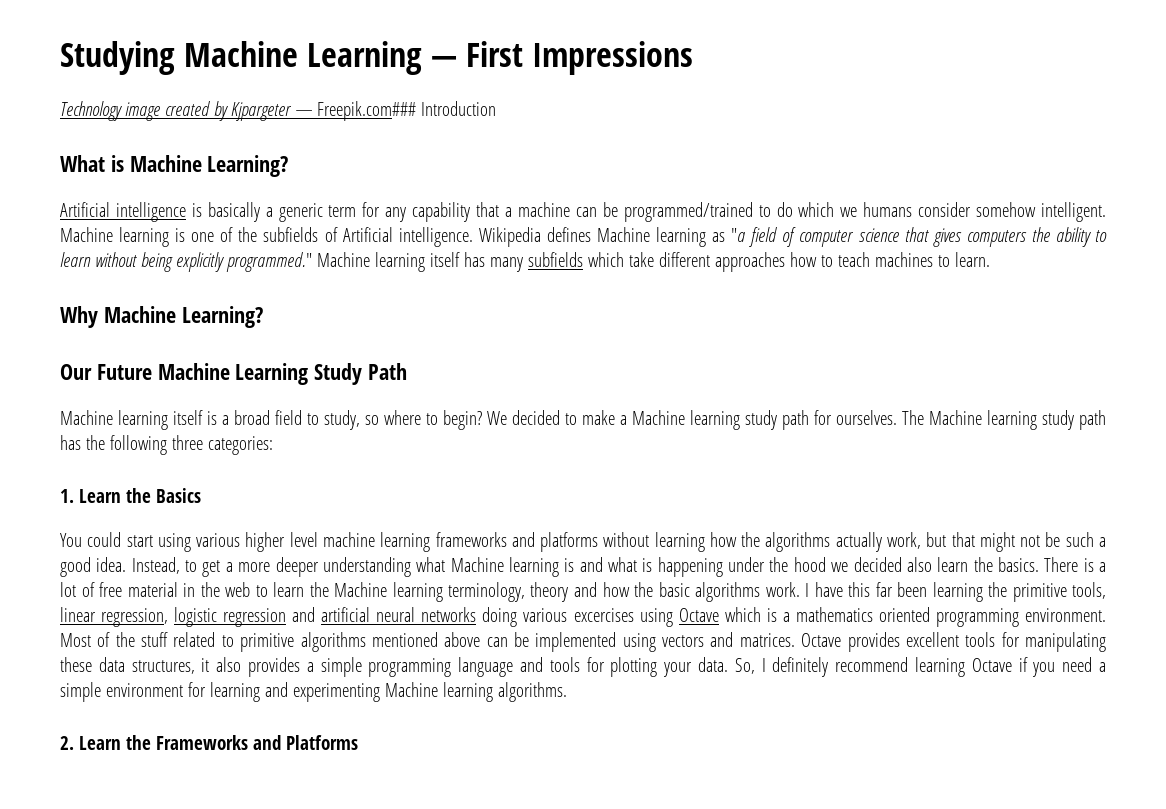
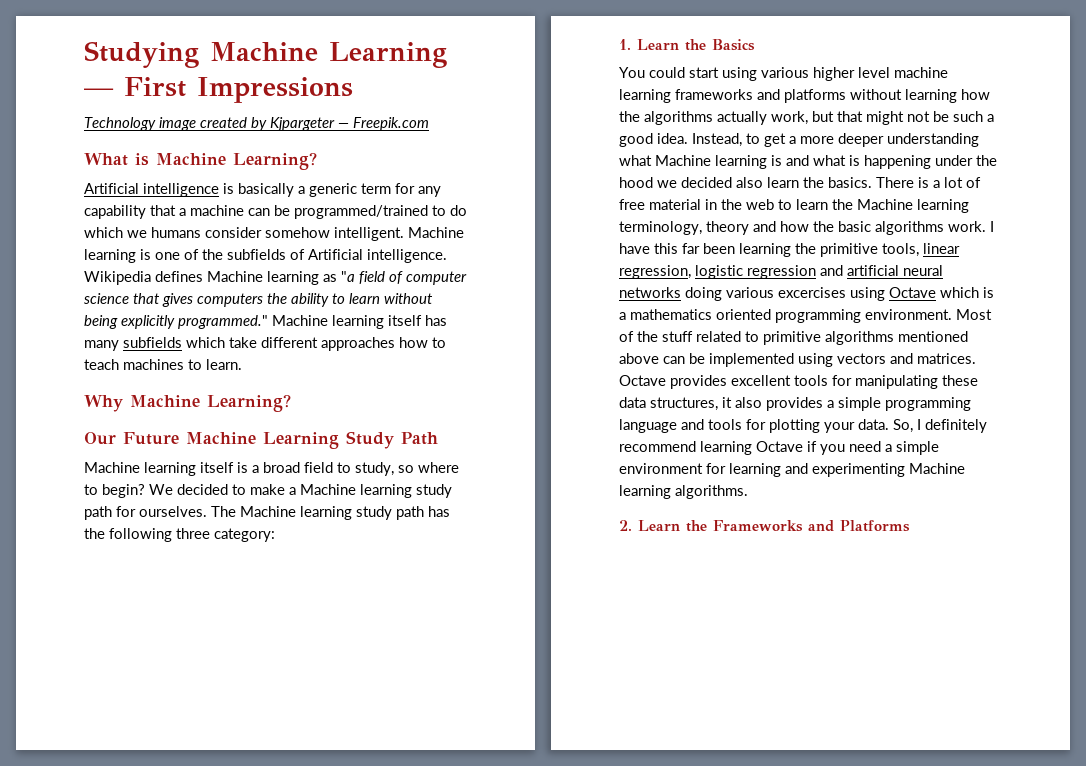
- Technology image created by Kjpargeter — Freepik.com### Introduction
+ Technology image created by Kjpargeter — Freepik.com
- The Machine learning study path has the following three categories:
+ The Machine learning study path has the following three category:

